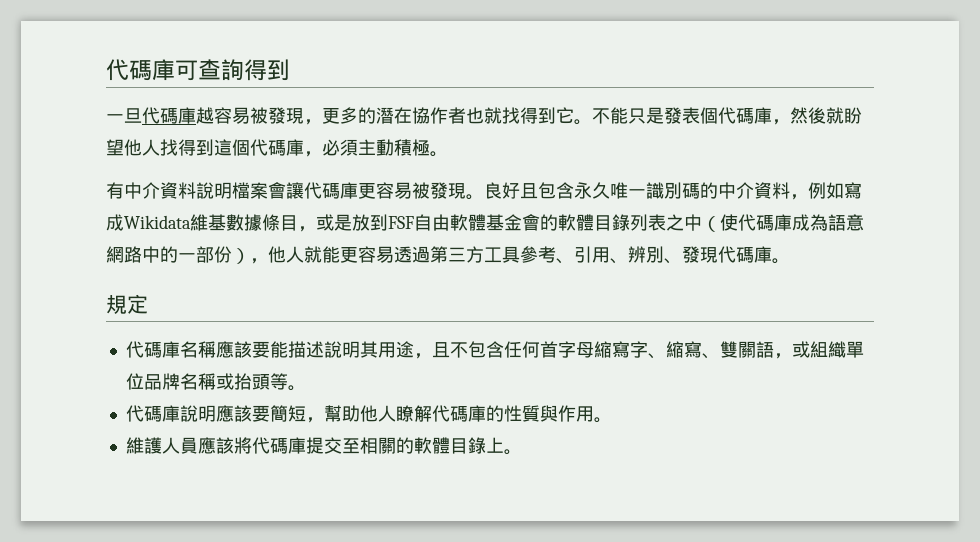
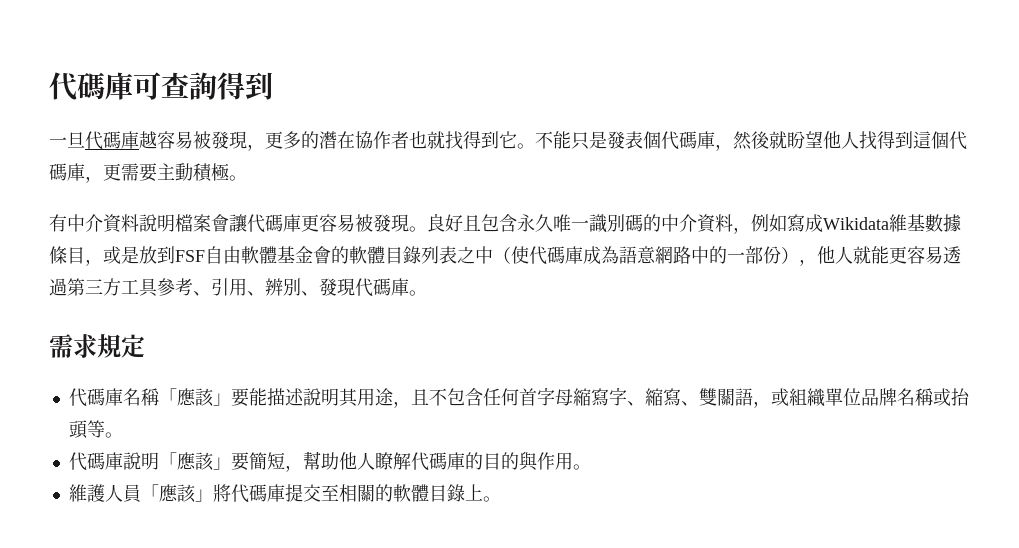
- 不能只是發表個代碼庫，然後就盼望他人找得到這個代碼庫，必須主動積極。
+ 不能只是發表個代碼庫，然後就盼望他人找得到這個代碼庫，更需要主動積極。
- 規定
+ 需求規定
- 代碼庫名稱應該要能描述說明其用途，且不包含任何首字母縮寫字、縮寫、雙關語，或組織單位品牌名稱或抬頭等。
+ 代碼庫名稱「應該」要能描述說明其用途，且不包含任何首字母縮寫字、縮寫、雙關語，或組織單位品牌名稱或抬頭等。
- 代碼庫說明應該要簡短，幫助他人瞭解代碼庫的性質與作用。
+ 代碼庫說明「應該」要簡短，幫助他人瞭解代碼庫的目的與作用。
- 維護人員應該將代碼庫提交至相關的軟體目錄上。
+ 維護人員「應該」將代碼庫提交至相關的軟體目錄上。

